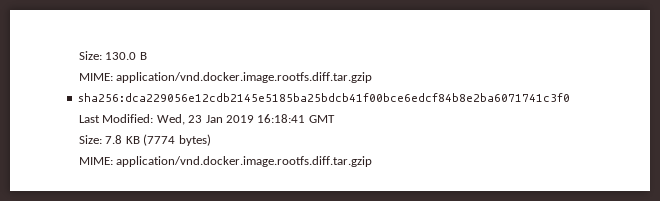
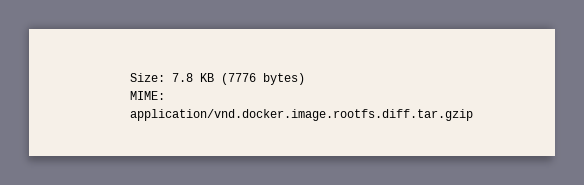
- Size: 130.0 B
- MIME: application/vnd.docker.image.rootfs.diff.tar.gzip
- sha256:dca229056e12cdb2145e5185ba25bdcb41f00bce6edcf84b8e2ba6071741c3f0
- Last Modified: Wed, 23 Jan 2019 16:18:41 GMT
- Size: 7.8 KB (7774 bytes)
+ Size: 7.8 KB (7776 bytes)

